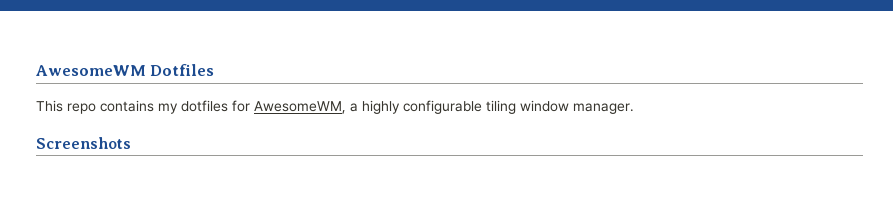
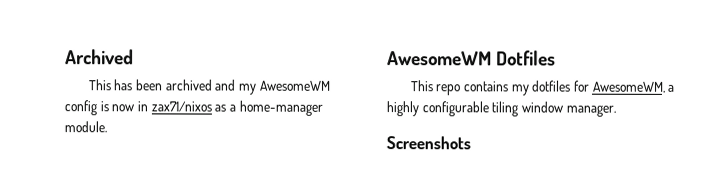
+ Archived
+ This has been archived and my AwesomeWM config is now in zax71/nixos as a home-manager module.

